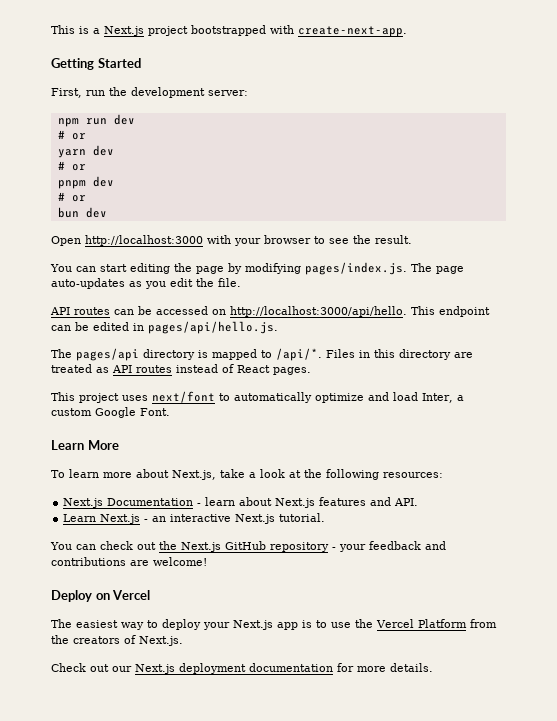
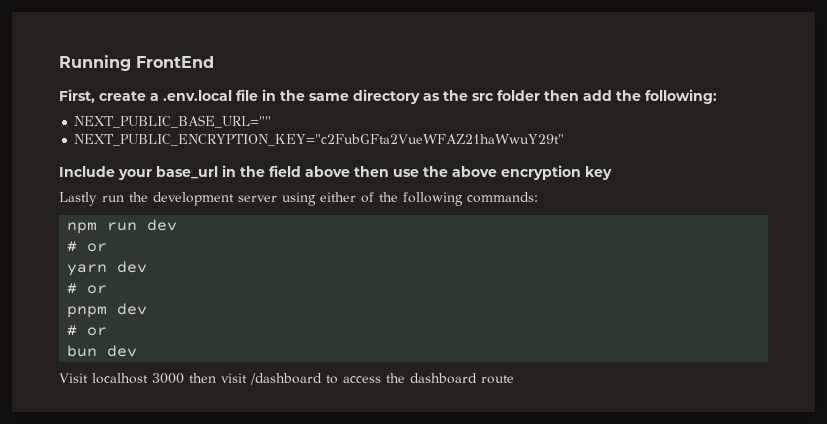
- This is a Next.js project bootstrapped with create-next-app.
- Getting Started
- First, run the development server:
+ Running FrontEnd
+ First, create a .env.local file in the same directory as the src folder then add the following:
+ NEXT_PUBLIC_BASE_URL=""
+ NEXT_PUBLIC_ENCRYPTION_KEY="c2FubGFta2VueWFAZ21haWwuY29t"
+ Include your base_url in the field above then use the above encryption key
+ Lastly run the development server using either of the following commands:
- Open http://localhost:3000 with your browser to see the result.
- You can start editing the page by modifying pages/index.js. The page auto-updates as you edit the file.
- API routes can be accessed on http://localhost:3000/api/hello. This endpoint can be edited in pages/api/hello.js.
- The pages/api directory is mapped to /api/*. Files in this directory are treated as API routes instead of React pages.
- This project uses next/font to automatically optimize and load Inter, a custom Google Font.
- Learn More
- To learn more about Next.js, take a look at the following resources:
- Next.js Documentation - learn about Next.js features and API.
- Learn Next.js - an interactive Next.js tutorial.
- You can check out the Next.js GitHub repository - your feedback and contributions are welcome!
- Deploy on Vercel
- The easiest way to deploy your Next.js app is to use the Vercel Platform from the creators of Next.js.
- Check out our Next.js deployment documentation for more details.
+ Visit localhost 3000 then visit /dashboard to access the dashboard route

